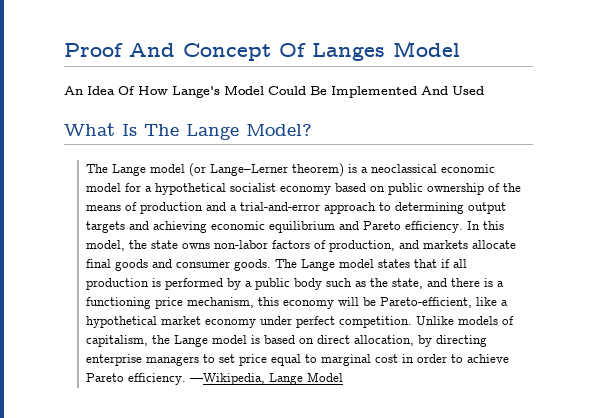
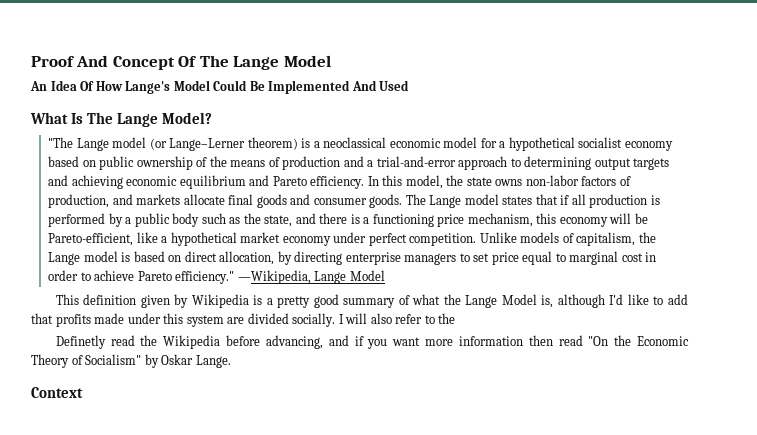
- Proof And Concept Of Langes Model
+ Proof And Concept Of The Lange Model
- The Lange model (or Lange–Lerner theorem) is a neoclassical economic model for a hypothetical socialist economy based on public ownership of the means of production and a trial-and-error approach to determining output targets and achieving economic equilibrium and Pareto efficiency.
+ "The Lange model (or Lange–Lerner theorem) is a neoclassical economic model for a hypothetical socialist economy based on public ownership of the means of production and a trial-and-error approach to determining output targets and achieving economic equilibrium and Pareto efficiency.
- Unlike models of capitalism, the Lange model is based on direct allocation, by directing enterprise managers to set price equal to marginal cost in order to achieve Pareto efficiency.
+ Unlike models of capitalism, the Lange model is based on direct allocation, by directing enterprise managers to set price equal to marginal cost in order to achieve Pareto efficiency."
+ This definition given by Wikipedia is a pretty good summary of what the Lange Model is, although I'd like to add that profits made under this system are divided socially. I will also refer to the
+ Definetly read the Wikipedia before advancing, and if you want more information then read "On the Economic Theory of Socialism" by Oskar Lange.
+ Context

